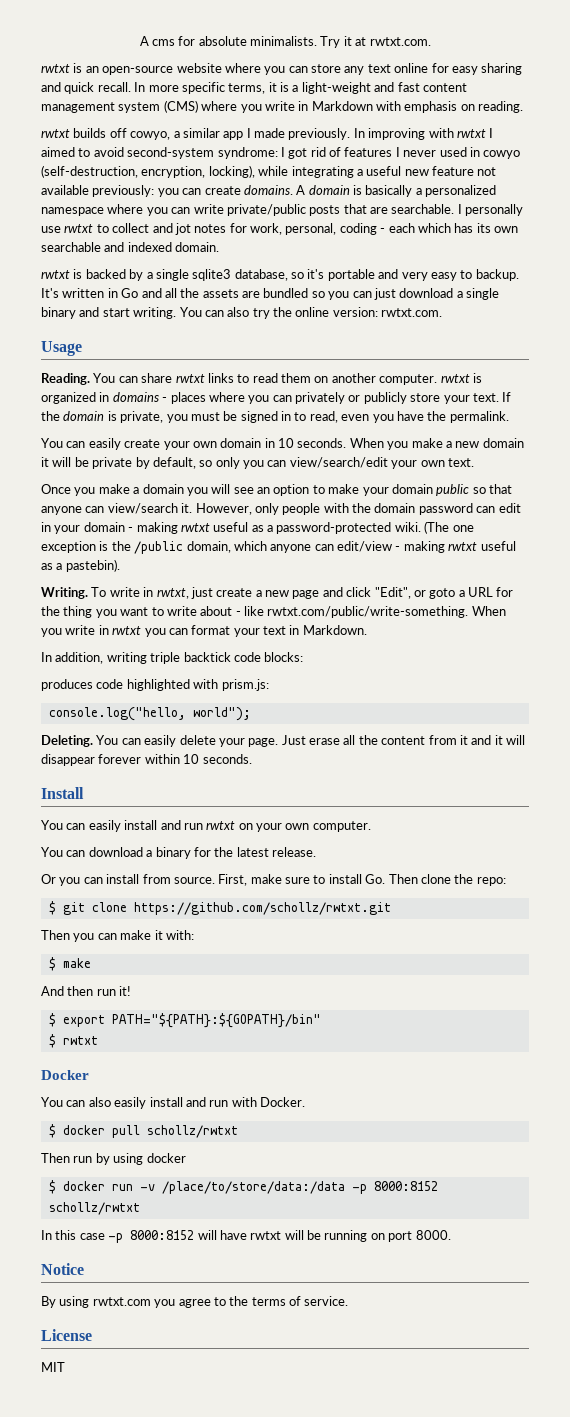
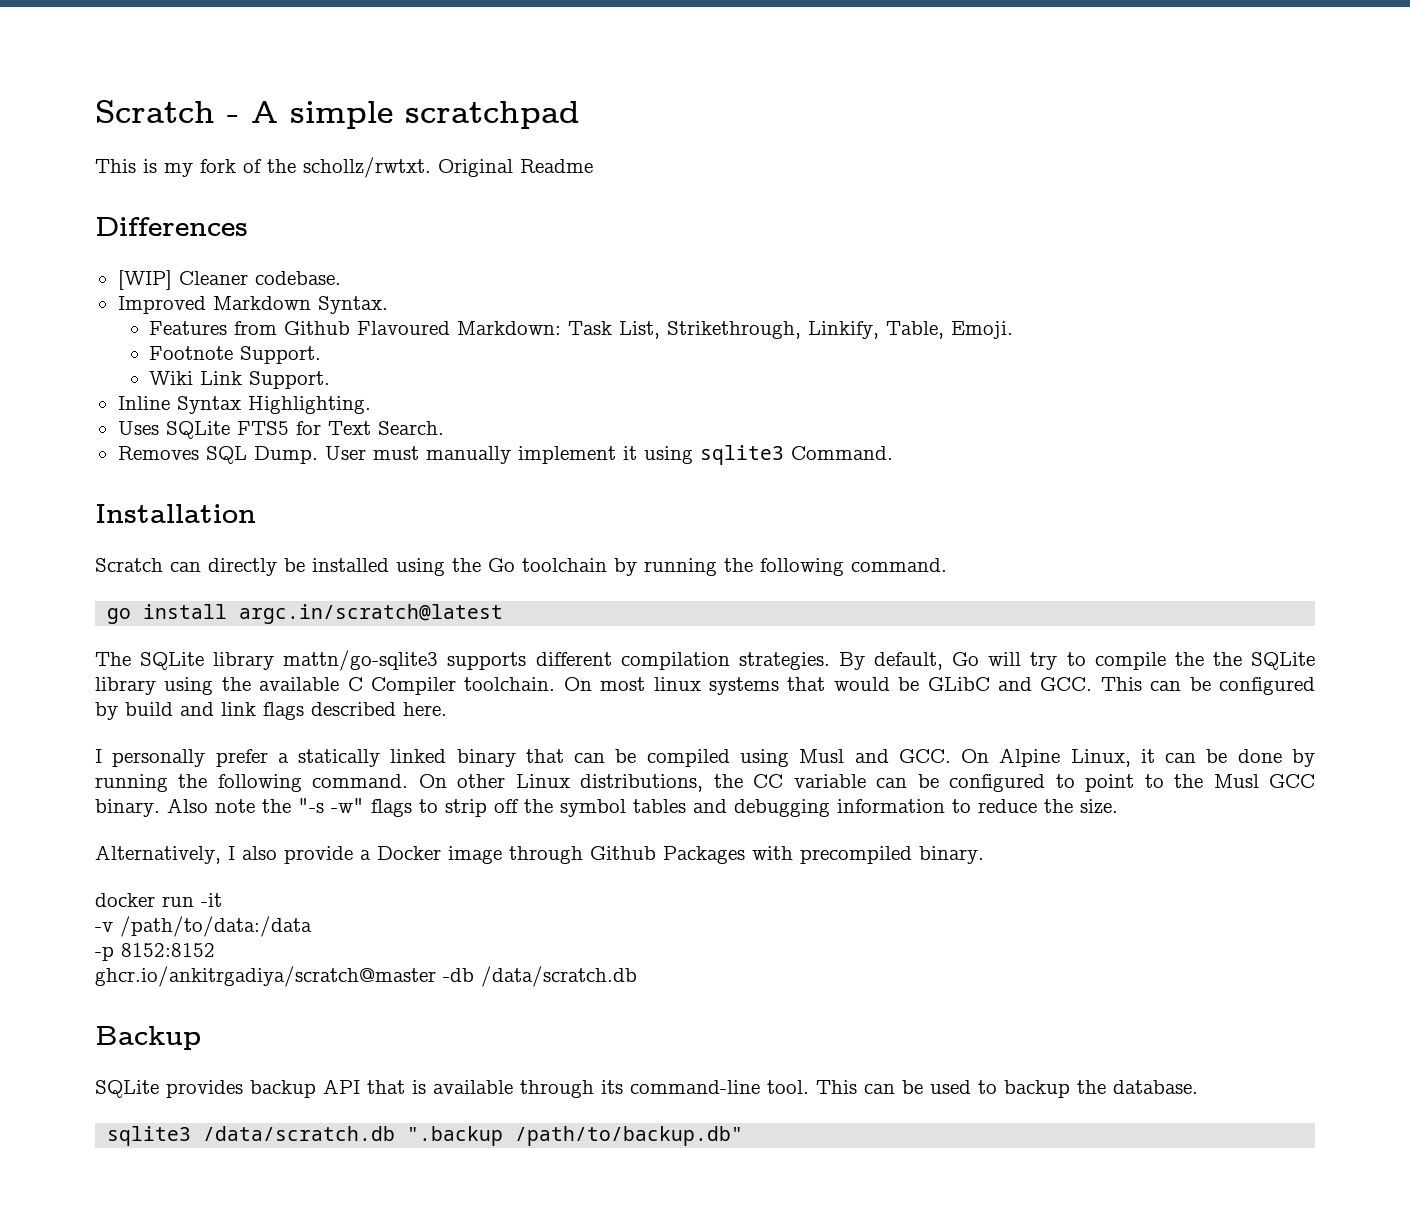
- A cms for absolute minimalists. Try it at rwtxt.com.
- rwtxt is an open-source website where you can store any text online for easy sharing and quick recall. In more specific terms, it is a light-weight and fast content management system (CMS) where you write in Markdown with emphasis on reading.
- rwtxt builds off cowyo, a similar app I made previously. In improving with rwtxt I aimed to avoid second-system syndrome: I got rid of features I never used in cowyo (self-destruction, encryption, locking), while integrating a useful new feature not available previously: you can create domains. A domain is basically a personalized namespace where you can write private/public posts that are searchable. I personally use rwtxt to collect and jot notes for work, personal, coding - each which has its own searchable and indexed domain.
- rwtxt is backed by a single sqlite3 database, so it's portable and very easy to backup. It's written in Go and all the assets are bundled so you can just download a single binary and start writing. You can also try the online version: rwtxt.com.
- Usage
- Reading. You can share rwtxt links to read them on another computer. rwtxt is organized in domains - places where you can privately or publicly store your text. If the domain is private, you must be signed in to read, even you have the permalink.
- You can easily create your own domain in 10 seconds. When you make a new domain it will be private by default, so only you can view/search/edit your own text.
- Once you make a domain you will see an option to make your domain public so that anyone can view/search it. However, only people with the domain password can edit in your domain - making rwtxt useful as a password-protected wiki. (The one exception is the /public domain, which anyone can edit/view - making rwtxt useful as a pastebin).
- Writing. To write in rwtxt, just create a new page and click "Edit", or goto a URL for the thing you want to write about - like rwtxt.com/public/write-something. When you write in rwtxt you can format your text in Markdown.
- In addition, writing triple backtick code blocks:
- produces code highlighted with prism.js:
- console.log("hello, world");
- Deleting. You can easily delete your page. Just erase all the content from it and it will disappear forever within 10 seconds.
- Install
- You can easily install and run rwtxt on your own computer.
- You can download a binary for the latest release.
- Or you can install from source. First, make sure to install Go. Then clone the repo:
- $ git clone https://github.com/schollz/rwtxt.git
- Then you can make it with:
- $ make
- And then run it!
- $ export PATH="${PATH}:${GOPATH}/bin"
- $ rwtxt
- Docker
- You can also easily install and run with Docker.
- $ docker pull schollz/rwtxt
- Then run by using docker
- $ docker run -v /place/to/store/data:/data -p 8000:8152 schollz/rwtxt
- In this case -p 8000:8152 will have rwtxt will be running on port 8000.
- Notice
- By using rwtxt.com you agree to the terms of service.
- License
- MIT
+ Scratch - A simple scratchpad
+ This is my fork of the schollz/rwtxt. Original Readme
+ Differences
+ [WIP] Cleaner codebase.
+ Improved Markdown Syntax.
+ Features from Github Flavoured Markdown: Task List, Strikethrough, Linkify, Table, Emoji.
+ Footnote Support.
+ Wiki Link Support.
+ Inline Syntax Highlighting.
+ Uses SQLite FTS5 for Text Search.
+ Removes SQL Dump. User must manually implement it using sqlite3 Command.
+ Installation
+ Scratch can directly be installed using the Go toolchain by running the following command.
+ go install argc.in/scratch@latest
+ The SQLite library mattn/go-sqlite3 supports different compilation strategies. By default, Go will try to compile the the SQLite library using the available C Compiler toolchain. On most linux systems that would be GLibC and GCC. This can be configured by build and link flags described here.
+ I personally prefer a statically linked binary that can be compiled using Musl and GCC. On Alpine Linux, it can be done by running the following command. On other Linux distributions, the CC variable can be configured to point to the Musl GCC binary. Also note the "-s -w" flags to strip off the symbol tables and debugging information to reduce the size.
+ Alternatively, I also provide a Docker image through Github Packages with precompiled binary.
+ docker run -it
+ -v /path/to/data:/data
+ -p 8152:8152
+ ghcr.io/ankitrgadiya/scratch@master -db /data/scratch.db
+ Backup
+ SQLite provides backup API that is available through its command-line tool. This can be used to backup the database.
+ sqlite3 /data/scratch.db ".backup /path/to/backup.db"

